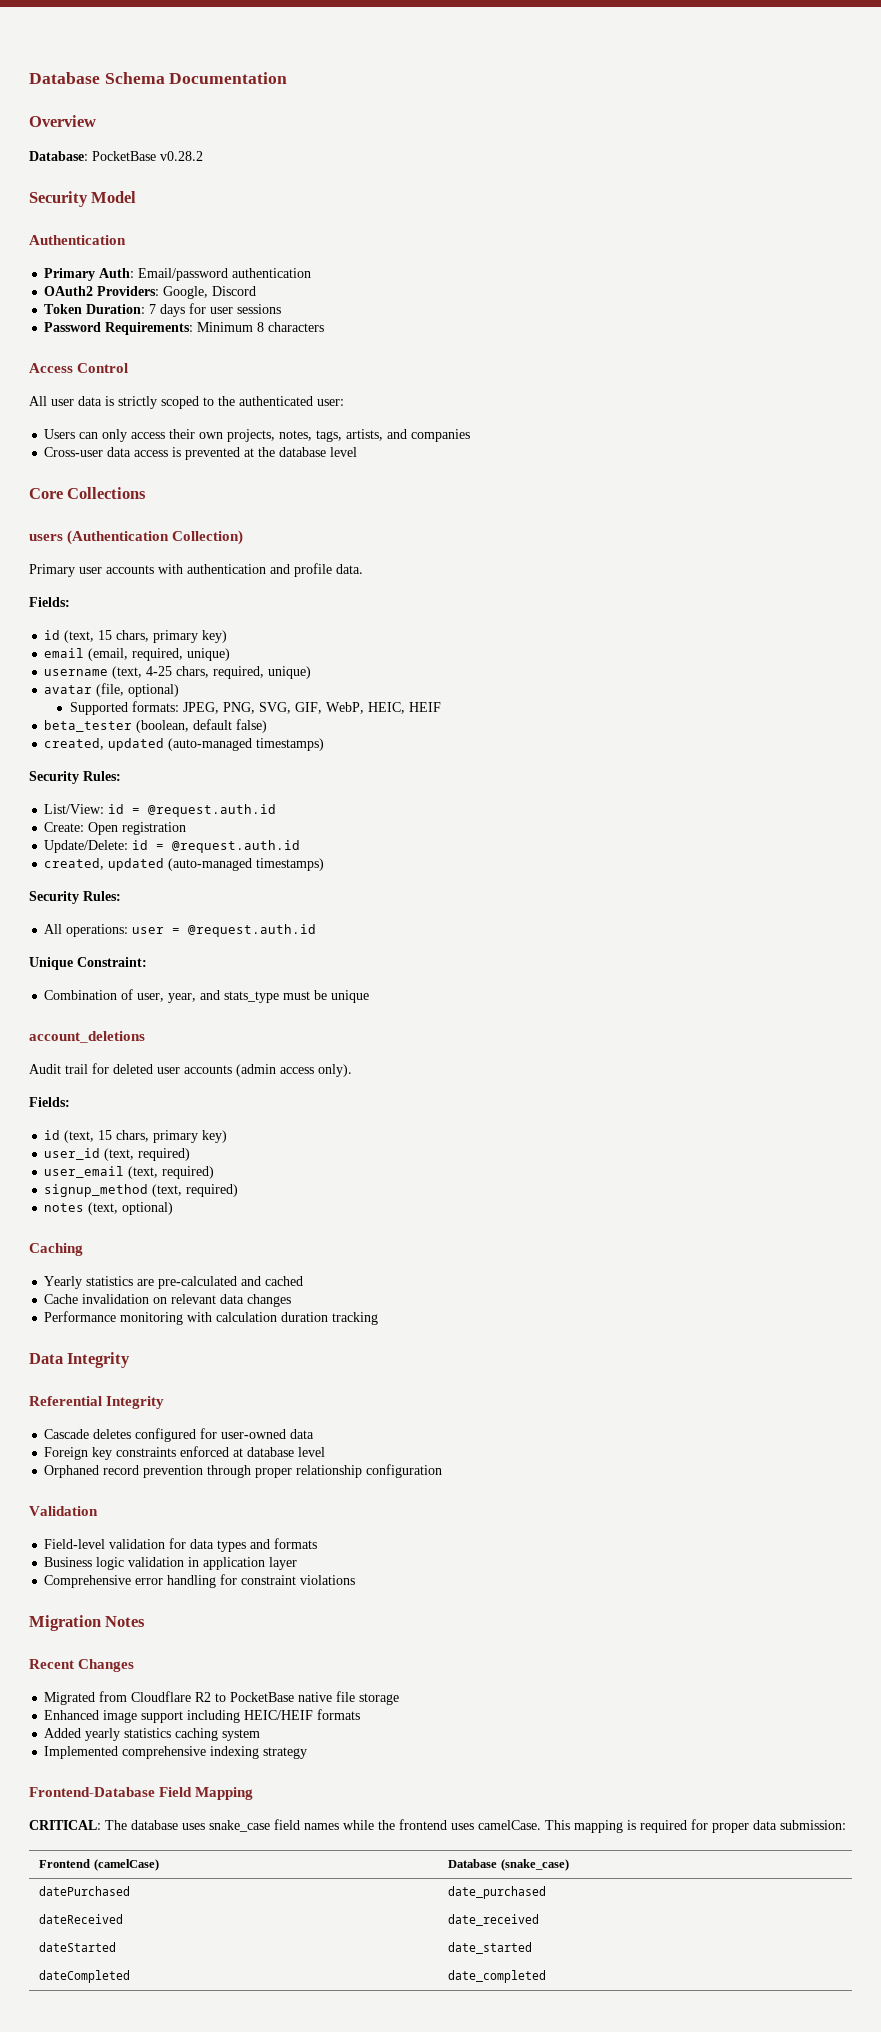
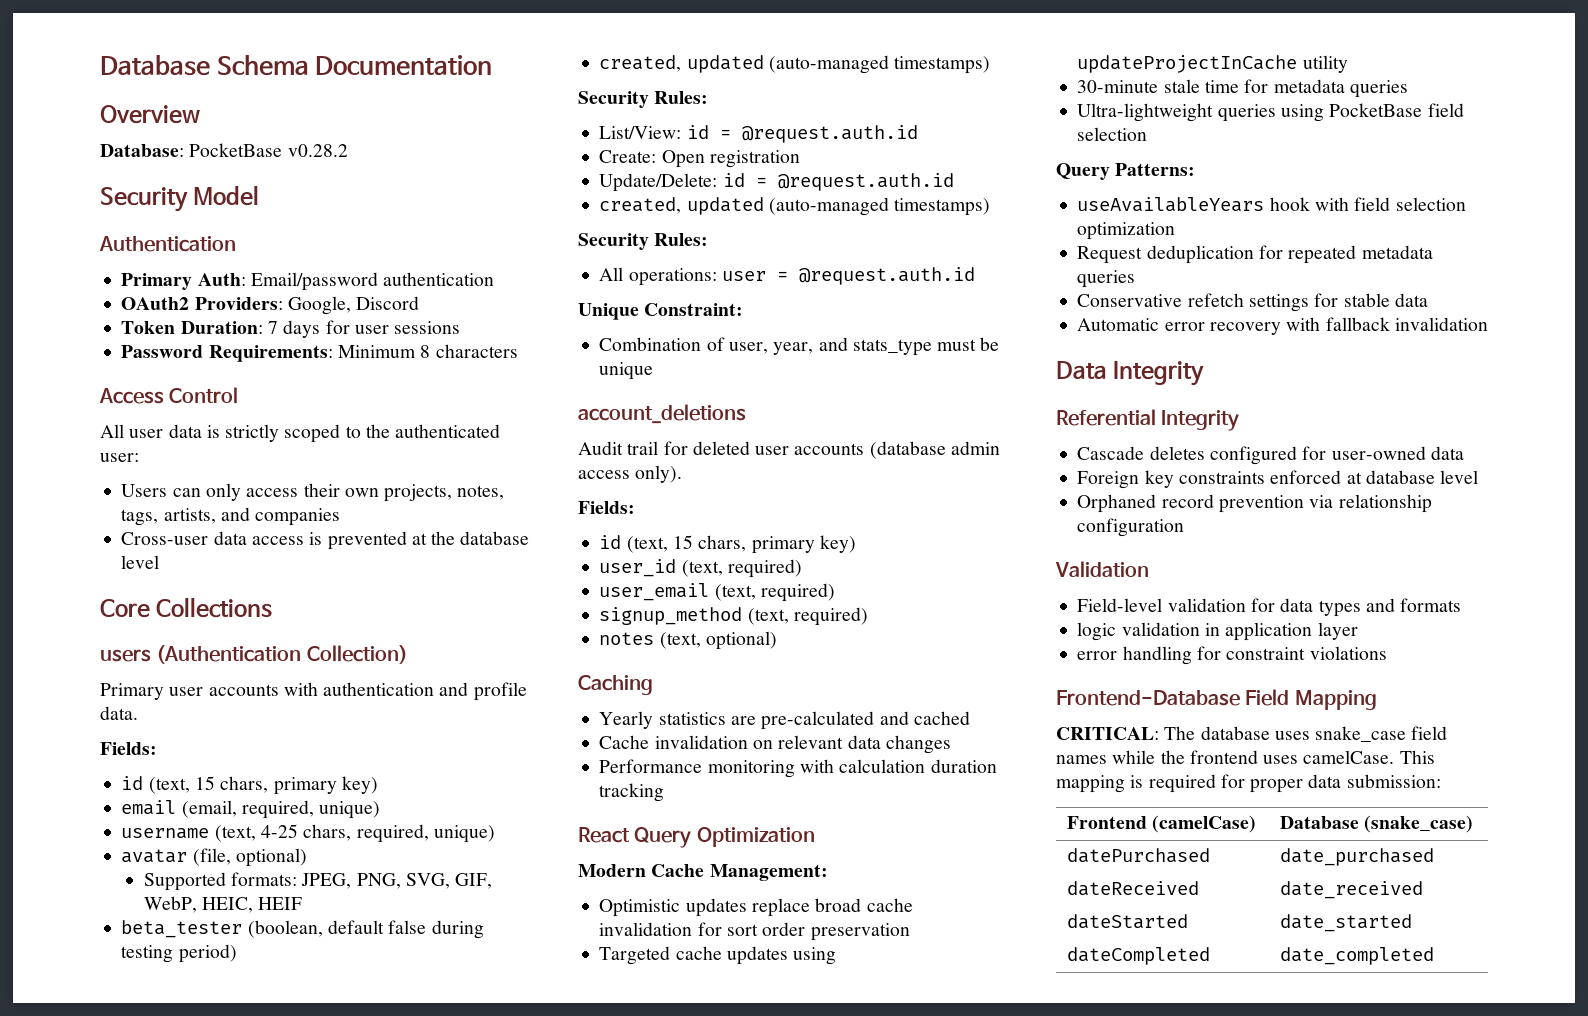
- beta_tester (boolean, default false)
+ beta_tester (boolean, default false during testing period)
- Audit trail for deleted user accounts (admin access only).
+ Audit trail for deleted user accounts (database admin access only).
+ React Query Optimization
+ Modern Cache Management:
+ Optimistic updates replace broad cache invalidation for sort order preservation
+ Targeted cache updates using updateProjectInCache utility
+ 30-minute stale time for metadata queries
+ Ultra-lightweight queries using PocketBase field selection
+ Query Patterns:
+ useAvailableYears hook with field selection optimization
+ Request deduplication for repeated metadata queries
+ Conservative refetch settings for stable data
+ Automatic error recovery with fallback invalidation
- Orphaned record prevention through proper relationship configuration
+ Orphaned record prevention via relationship configuration
- Business logic validation in application layer
+ logic validation in application layer
- Comprehensive error handling for constraint violations
+ error handling for constraint violations
- Migration Notes
- Recent Changes
- Migrated from Cloudflare R2 to PocketBase native file storage
- Enhanced image support including HEIC/HEIF formats
- Added yearly statistics caching system
- Implemented comprehensive indexing strategy

